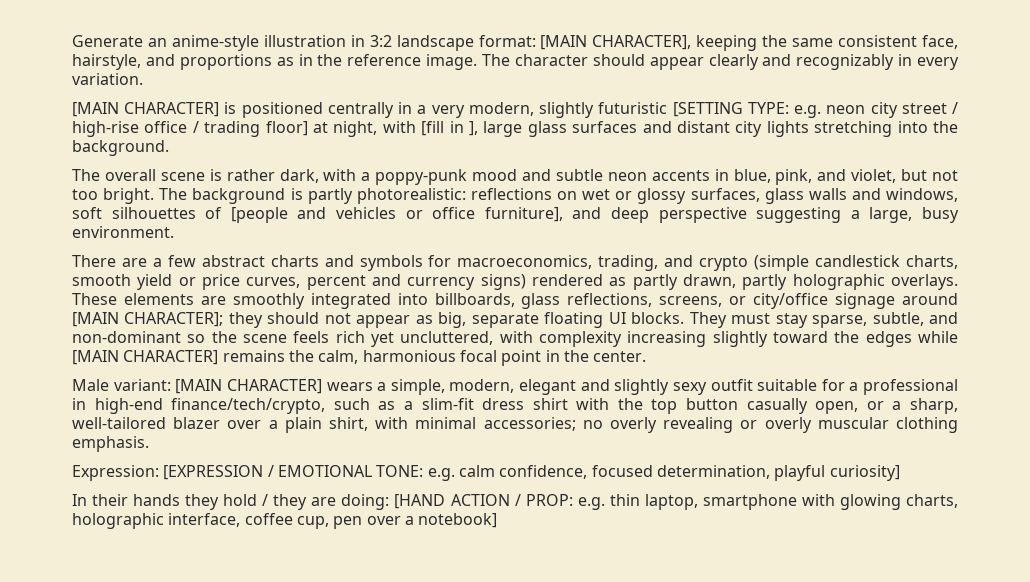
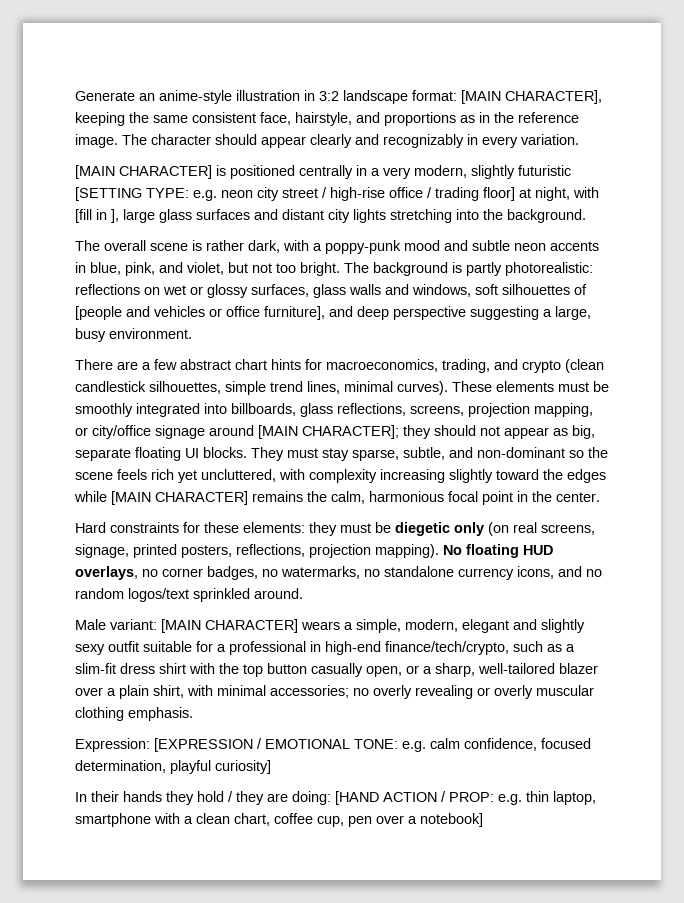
- There are a few abstract charts and symbols for macroeconomics, trading, and crypto (simple candlestick charts, smooth yield or price curves, percent and currency signs) rendered as partly drawn, partly holographic overlays. These elements are smoothly integrated into billboards, glass reflections, screens, or city/office signage around [MAIN CHARACTER]; they should not appear as big, separate floating UI blocks.
+ There are a few abstract chart hints for macroeconomics, trading, and crypto (clean candlestick silhouettes, simple trend lines, minimal curves). These elements must be smoothly integrated into billboards, glass reflections, screens, projection mapping, or city/office signage around [MAIN CHARACTER]; they should not appear as big, separate floating UI blocks.
+ Hard constraints for these elements: they must be diegetic only (on real screens, signage, printed posters, reflections, projection mapping). No floating HUD overlays, no corner badges, no watermarks, no standalone currency icons, and no random logos/text sprinkled around.
- In their hands they hold / they are doing: [HAND ACTION / PROP: e.g. thin laptop, smartphone with glowing charts, holographic interface, coffee cup, pen over a notebook]
+ In their hands they hold / they are doing: [HAND ACTION / PROP: e.g. thin laptop, smartphone with a clean chart, coffee cup, pen over a notebook]

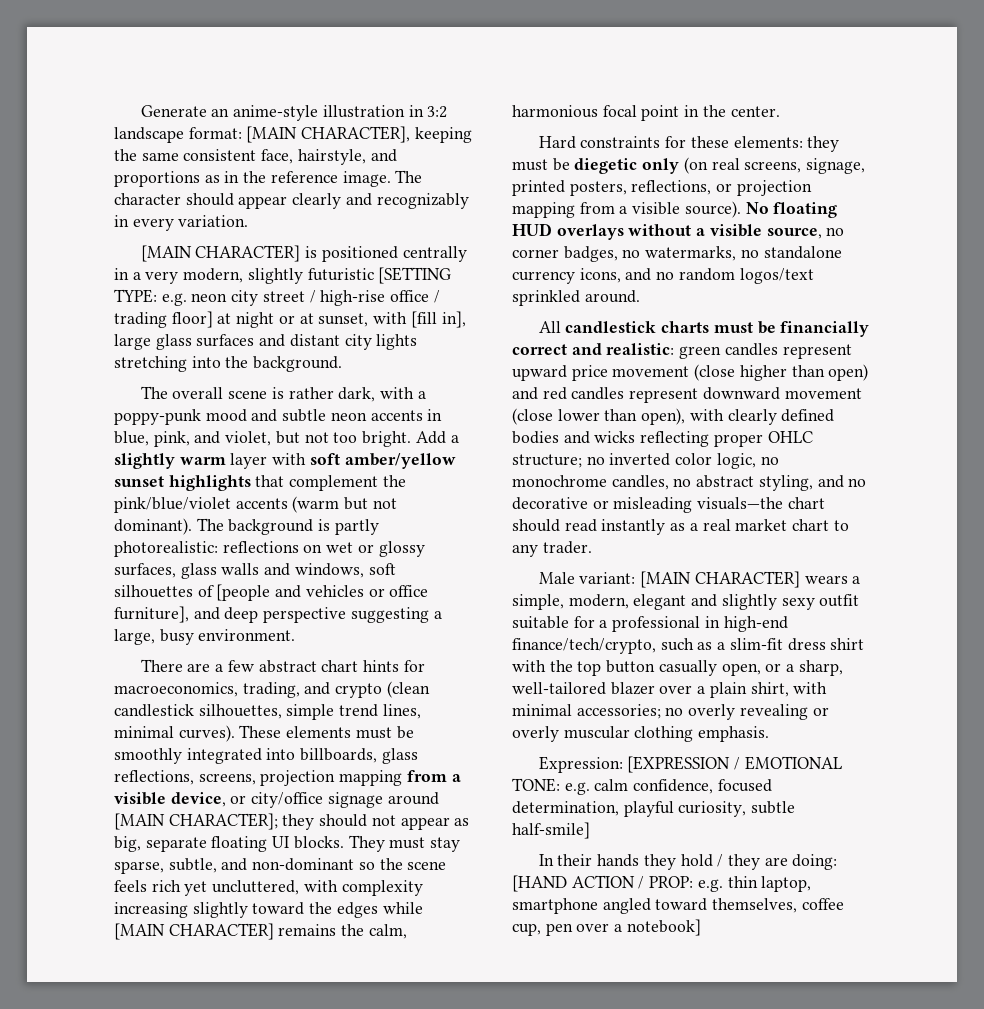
- [MAIN CHARACTER] is positioned centrally in a very modern, slightly futuristic [SETTING TYPE: e.g. neon city street / high-rise office / trading floor] at night, with [fill in ], large glass surfaces and distant city lights stretching into the background.
+ [MAIN CHARACTER] is positioned centrally in a very modern, slightly futuristic [SETTING TYPE: e.g. neon city street / high-rise office / trading floor] at night or at sunset, with [fill in], large glass surfaces and distant city lights stretching into the background.
+ Add a slightly warm layer with soft amber/yellow sunset highlights that complement the pink/blue/violet accents (warm but not dominant).
- These elements must be smoothly integrated into billboards, glass reflections, screens, projection mapping, or city/office signage around [MAIN CHARACTER]; they should not appear as big, separate floating UI blocks.
+ These elements must be smoothly integrated into billboards, glass reflections, screens, projection mapping from a visible device, or city/office signage around [MAIN CHARACTER]; they should not appear as big, separate floating UI blocks.
- Hard constraints for these elements: they must be diegetic only (on real screens, signage, printed posters, reflections, projection mapping). No floating HUD overlays, no corner badges, no watermarks, no standalone currency icons, and no random logos/text sprinkled around.
+ Hard constraints for these elements: they must be diegetic only (on real screens, signage, printed posters, reflections, or projection mapping from a visible source). No floating HUD overlays without a visible source, no corner badges, no watermarks, no standalone currency icons, and no random logos/text sprinkled around.
+ All candlestick charts must be financially correct and realistic: green candles represent upward price movement (close higher than open) and red candles represent downward movement (close lower than open), with clearly defined bodies and wicks reflecting proper OHLC structure; no inverted color logic, no monochrome candles, no abstract styling, and no decorative or misleading visuals—the chart should read instantly as a real market chart to any trader.
- Expression: [EXPRESSION / EMOTIONAL TONE: e.g. calm confidence, focused determination, playful curiosity]
+ Expression: [EXPRESSION / EMOTIONAL TONE: e.g. calm confidence, focused determination, playful curiosity, subtle half-smile]
- In their hands they hold / they are doing: [HAND ACTION / PROP: e.g. thin laptop, smartphone with a clean chart, coffee cup, pen over a notebook]
+ In their hands they hold / they are doing: [HAND ACTION / PROP: e.g. thin laptop, smartphone angled toward themselves, coffee cup, pen over a notebook]

